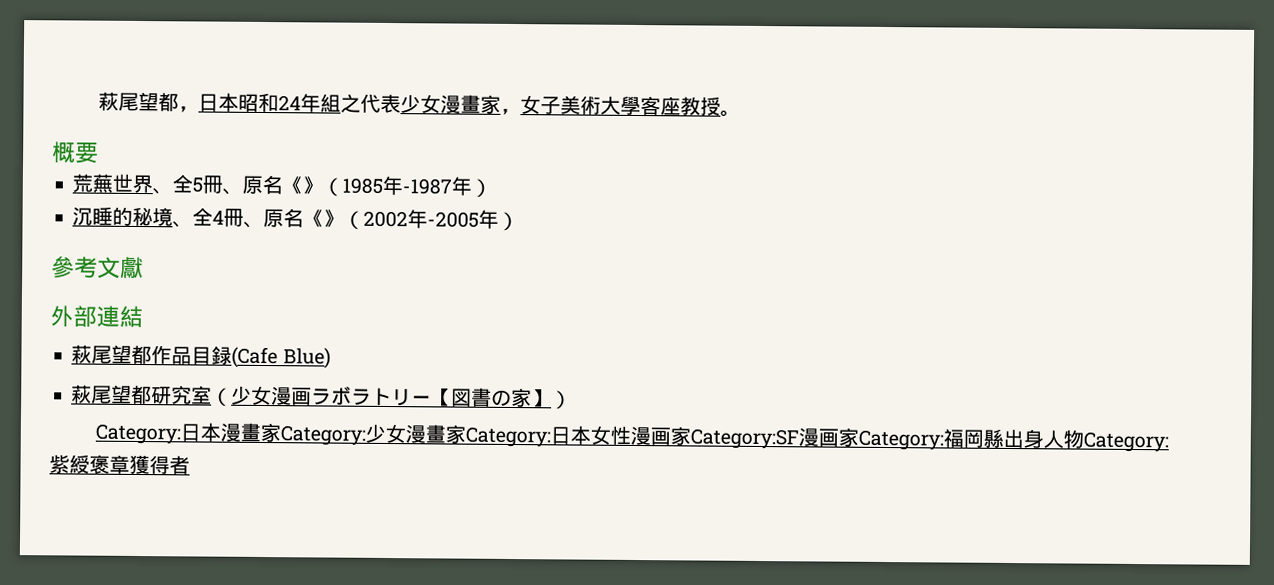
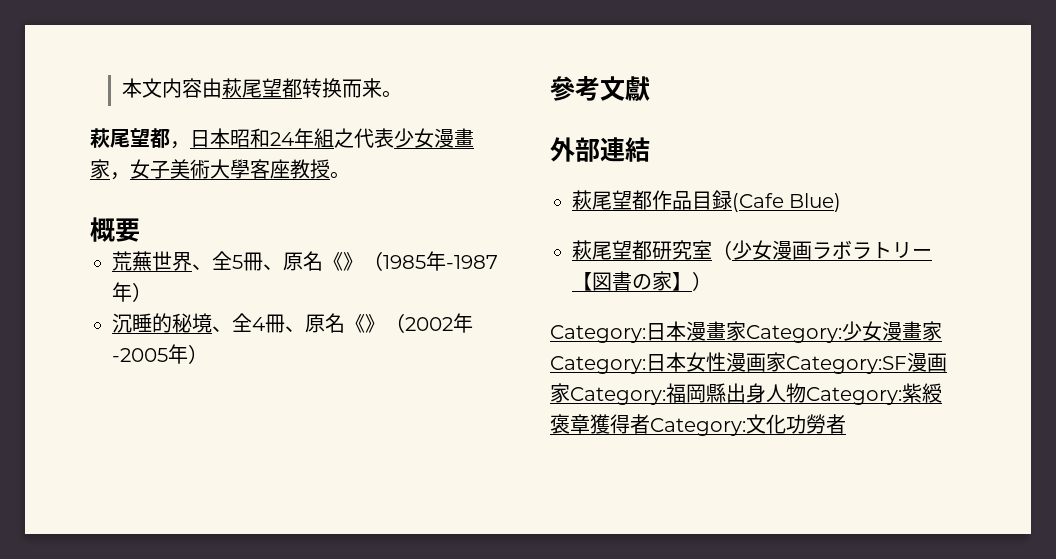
+ 本文内容由萩尾望都转换而来。
- Category:日本漫畫家Category:少女漫畫家Category:日本女性漫画家Category:SF漫画家Category:福岡縣出身人物Category:紫綬褒章獲得者
+ Category:日本漫畫家Category:少女漫畫家Category:日本女性漫画家Category:SF漫画家Category:福岡縣出身人物Category:紫綬褒章獲得者Category:文化功勞者

